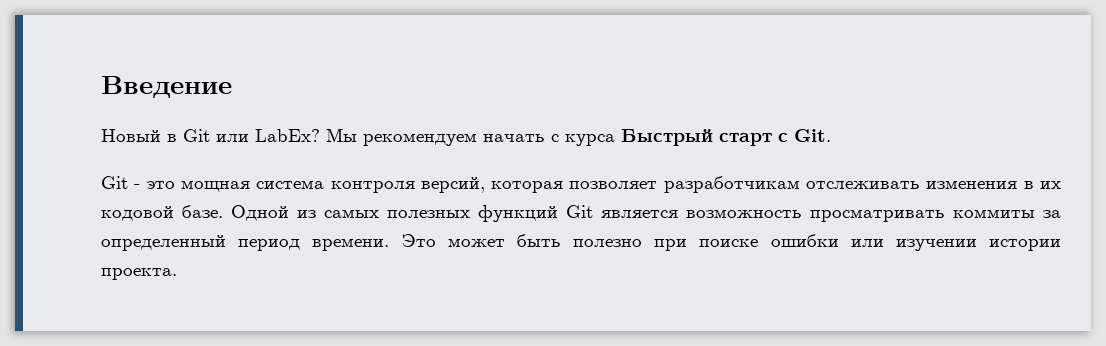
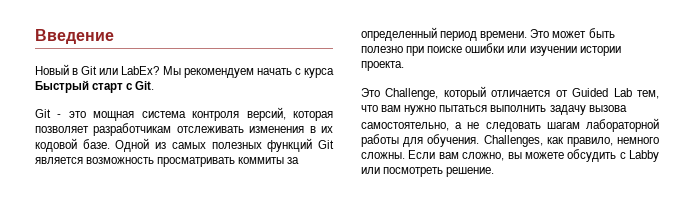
+ Это Challenge, который отличается от Guided Lab тем, что вам нужно пытаться выполнить задачу вызова самостоятельно, а не следовать шагам лабораторной работы для обучения. Challenges, как правило, немного сложны. Если вам сложно, вы можете обсудить с Labby или посмотреть решение.

